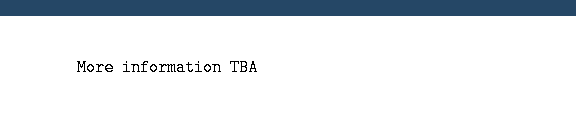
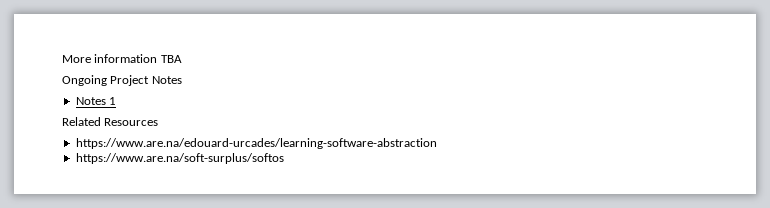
+ Ongoing Project Notes
+ Notes 1
+ Related Resources
+ https://www.are.na/edouard-urcades/learning-software-abstraction
+ https://www.are.na/soft-surplus/softos

